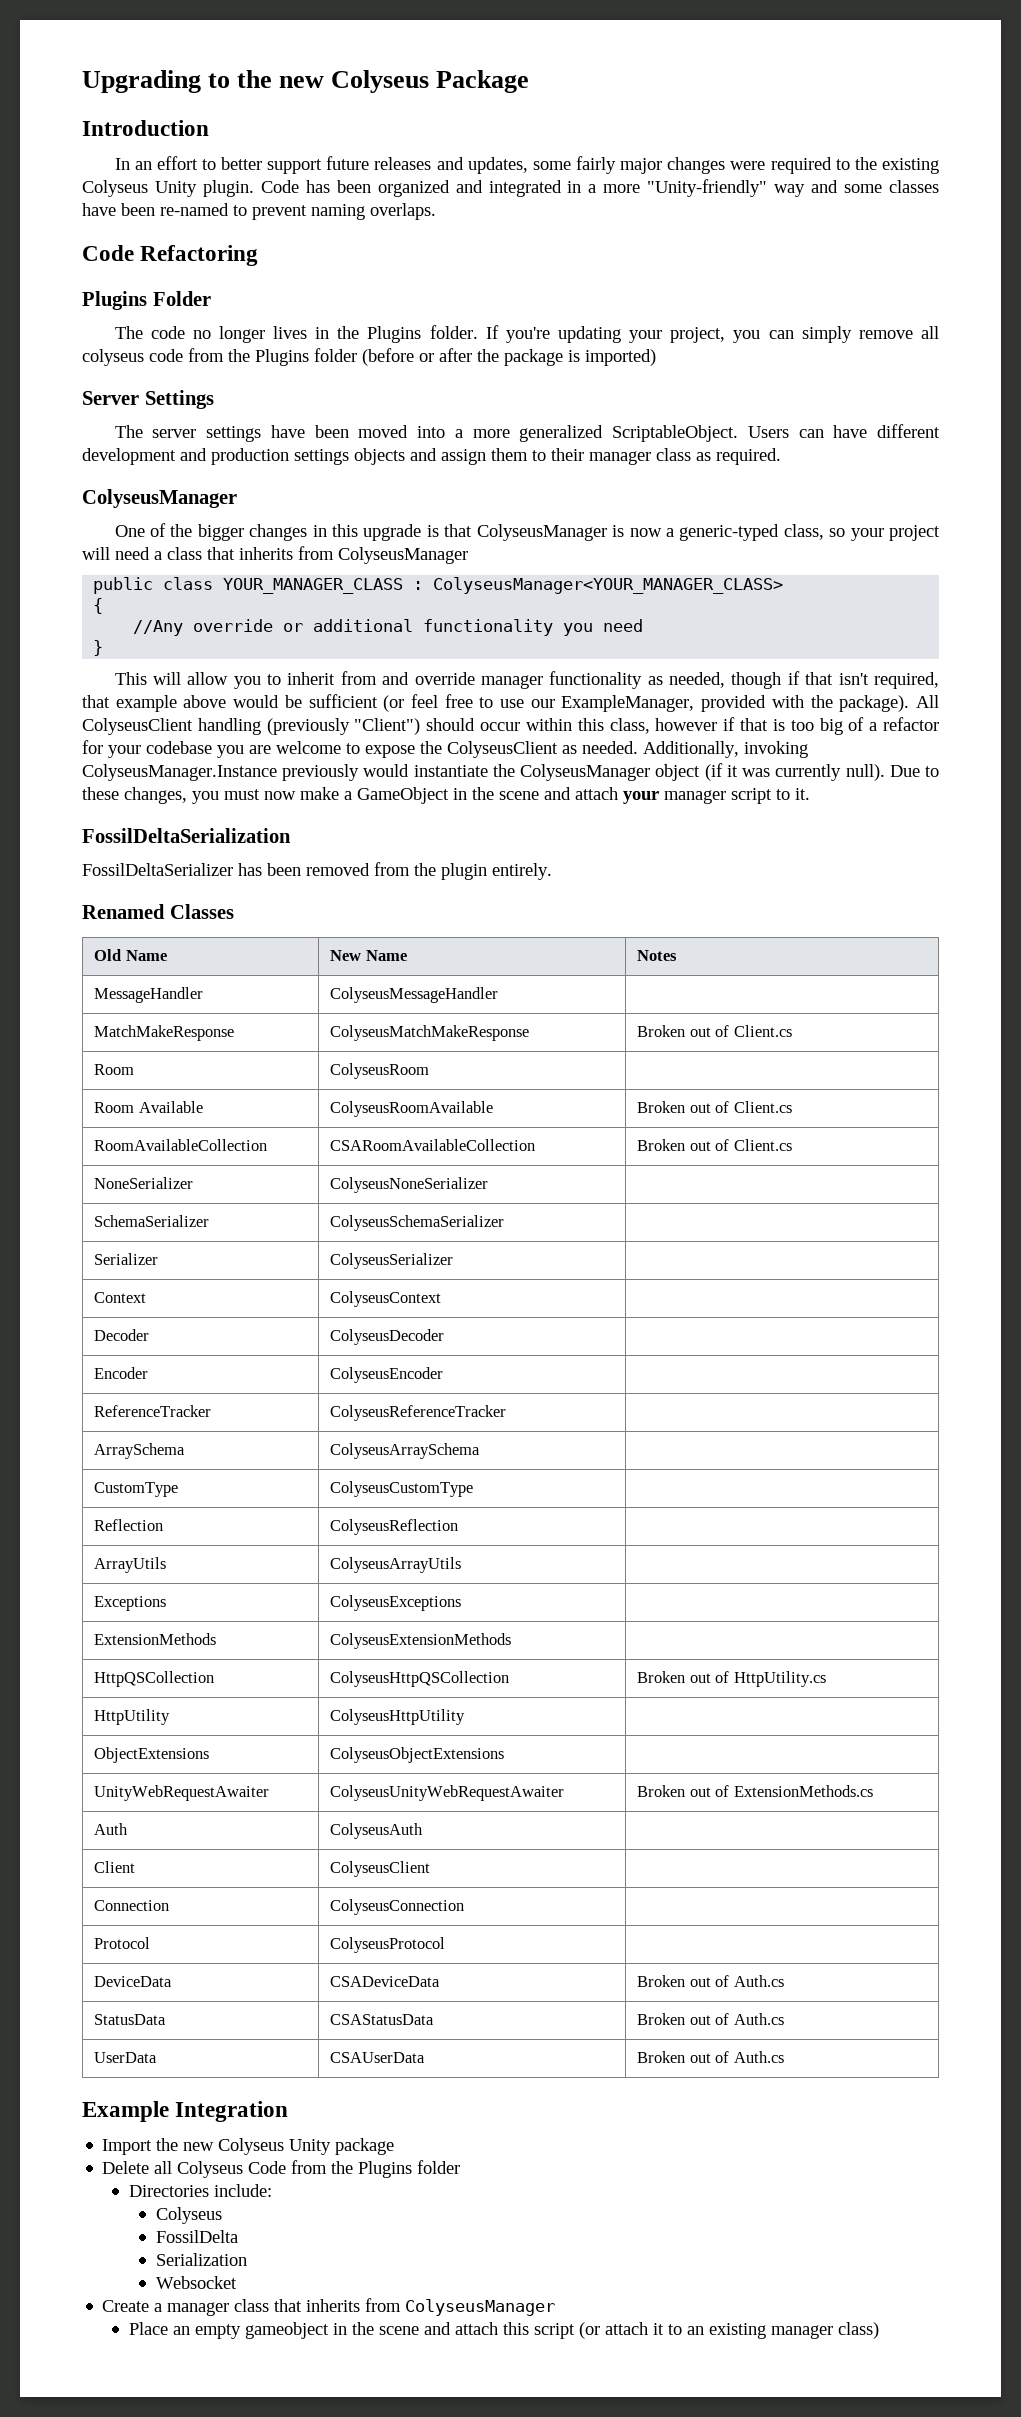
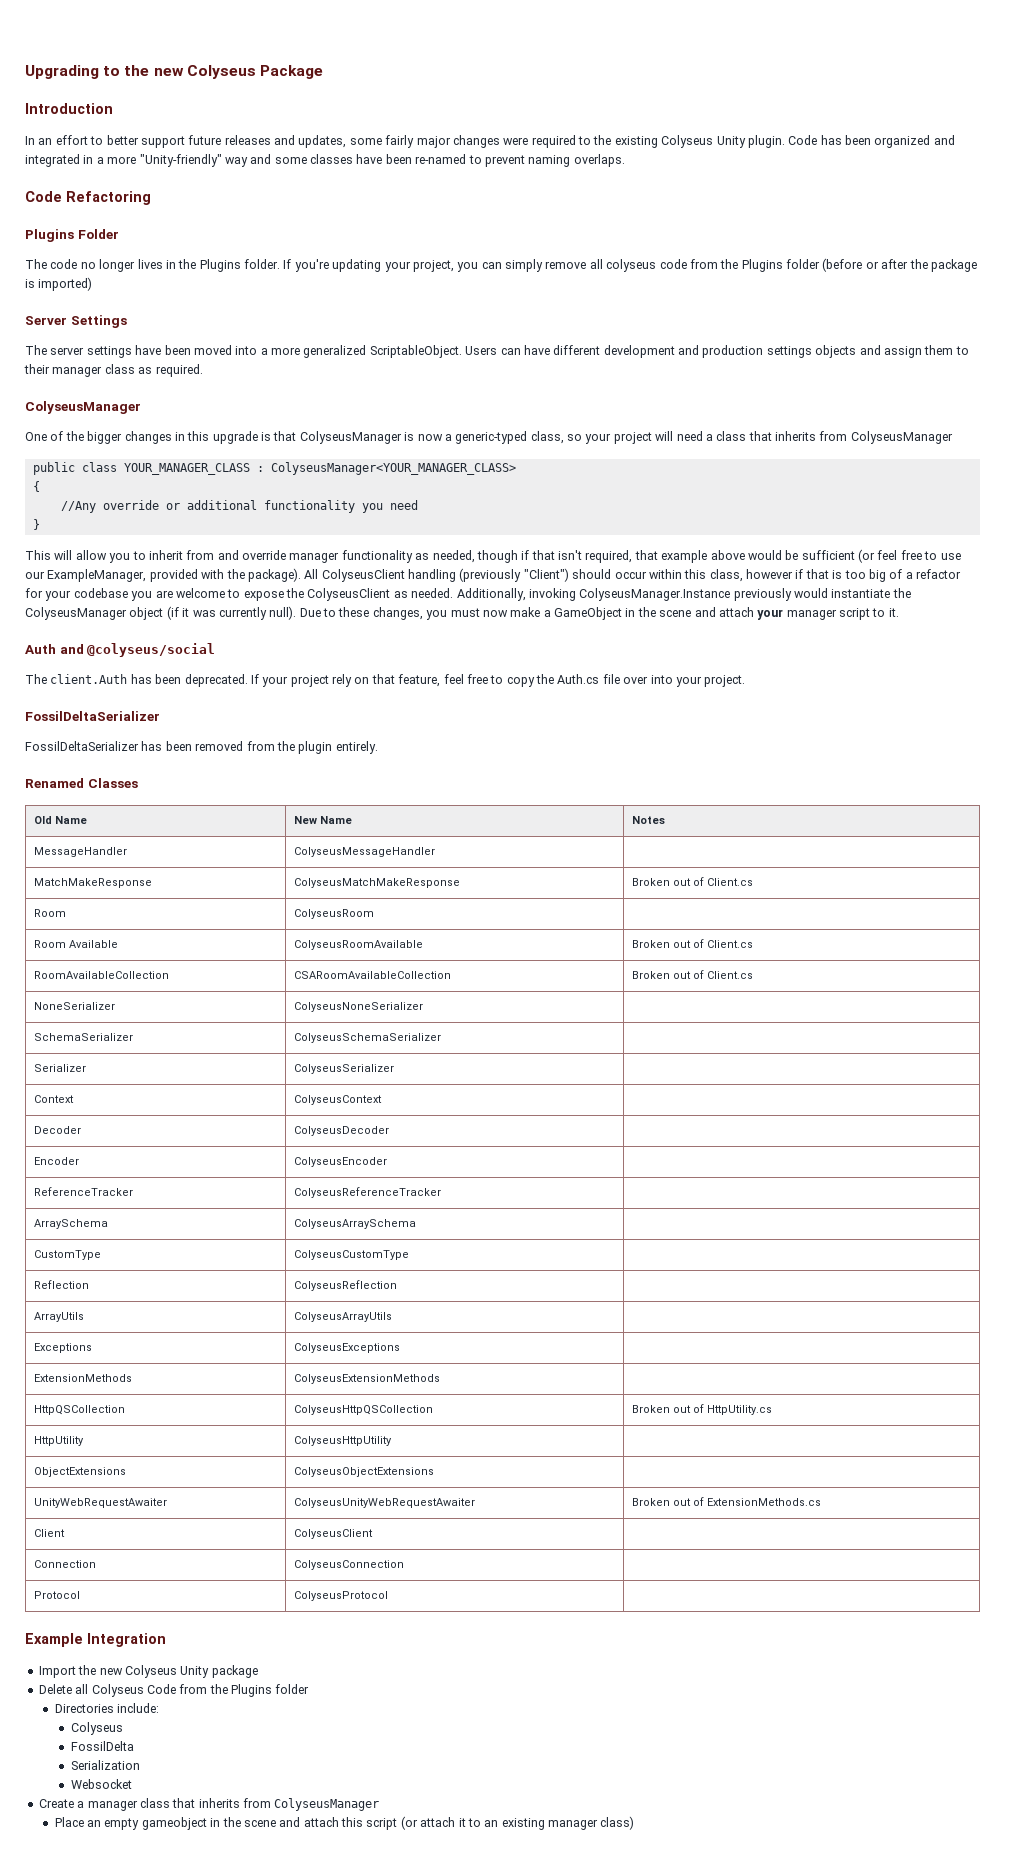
- FossilDeltaSerialization
+ Auth and @colyseus/social
+ The client.Auth has been deprecated. If your project rely on that feature, feel free to copy the Auth.cs file over into your project.
+ FossilDeltaSerializer
- Auth | ColyseusAuth |
- DeviceData | CSADeviceData | Broken out of Auth.cs
- StatusData | CSAStatusData | Broken out of Auth.cs
- UserData | CSAUserData | Broken out of Auth.cs

